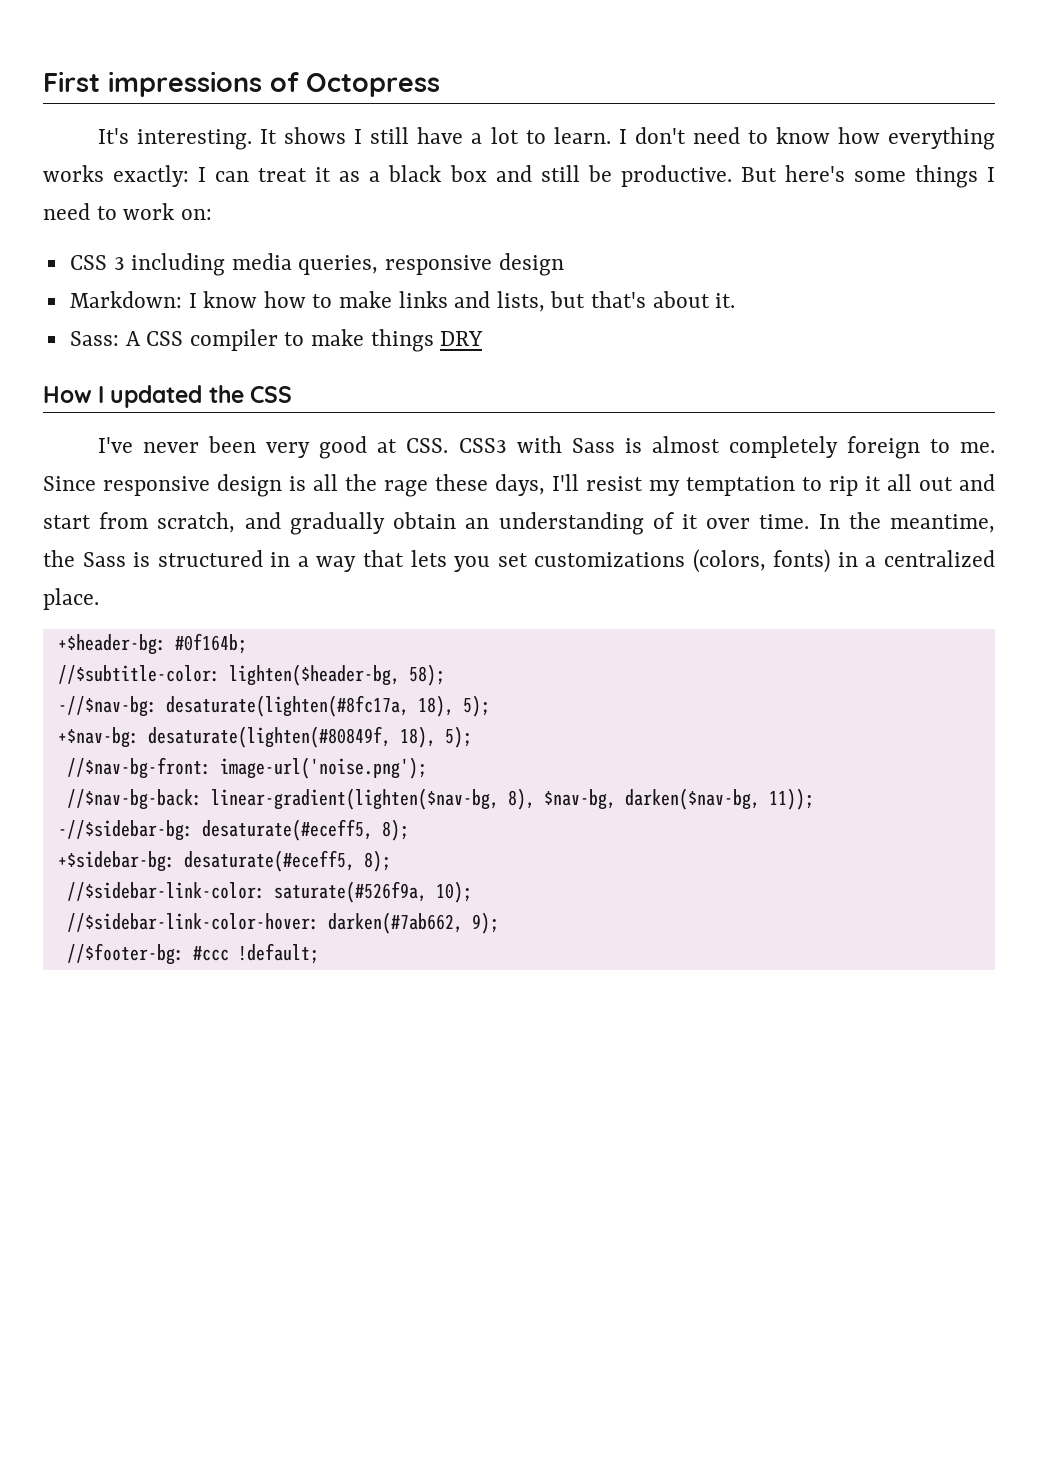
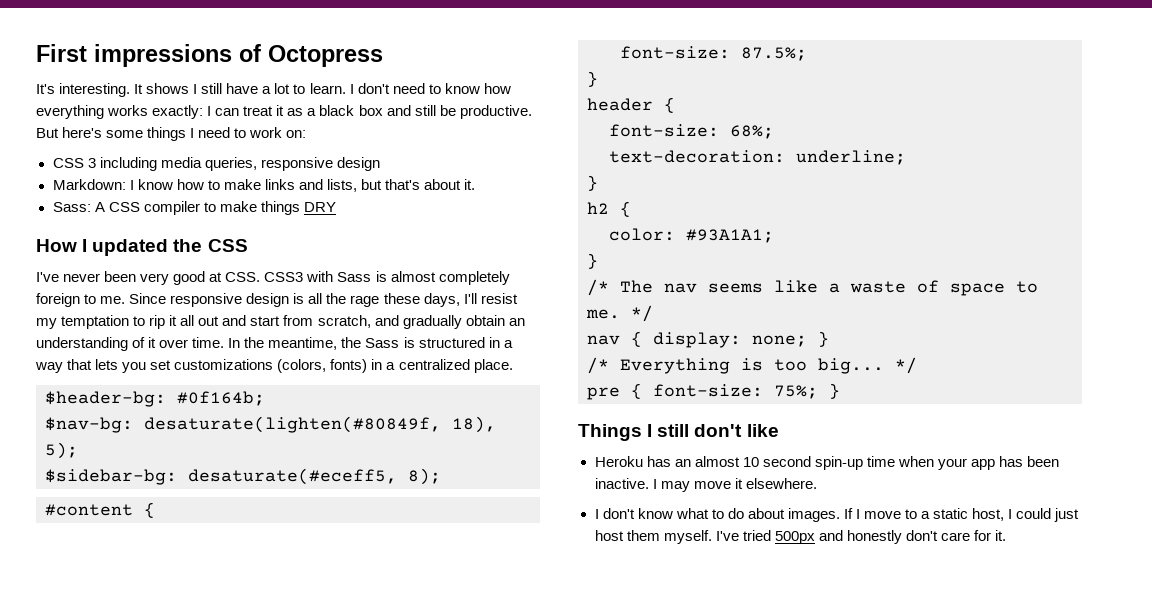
- +$header-bg: #0f164b;
+ $header-bg: #0f164b;
- //$subtitle-color: lighten($header-bg, 58);
- -//$nav-bg: desaturate(lighten(#8fc17a, 18), 5);
- +$nav-bg: desaturate(lighten(#80849f, 18), 5);
- //$nav-bg-front: image-url('noise.png');
- //$nav-bg-back: linear-gradient(lighten($nav-bg, 8), $nav-bg, darken($nav-bg, 11));
- -//$sidebar-bg: desaturate(#eceff5, 8);
- +$sidebar-bg: desaturate(#eceff5, 8);
- //$sidebar-link-color: saturate(#526f9a, 10);
- //$sidebar-link-color-hover: darken(#7ab662, 9);
- //$footer-bg: #ccc !default;
+ $nav-bg: desaturate(lighten(#80849f, 18), 5);
+ $sidebar-bg: desaturate(#eceff5, 8);
+ #content {
+ font-size: 87.5%;
+ }
+ header {
+ font-size: 68%;
+ text-decoration: underline;
+ }
+ h2 {
+ color: #93A1A1;
+ }
+ /* The nav seems like a waste of space to me. */
+ nav { display: none; }
+ /* Everything is too big... */
+ pre { font-size: 75%; }
+ Things I still don't like
+ Heroku has an almost 10 second spin-up time when your app has been inactive. I may move it elsewhere.
+ I don't know what to do about images. If I move to a static host, I could just host them myself. I've tried 500px and honestly don't care for it.

